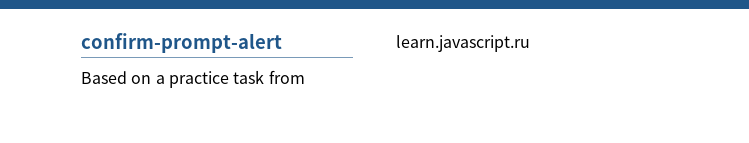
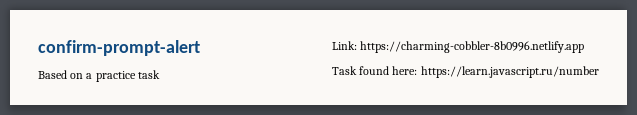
- Based on a practice task from learn.javascript.ru
+ Based on a practice task
+ Link: https://charming-cobbler-8b0996.netlify.app
+ Task found here: https://learn.javascript.ru/number

